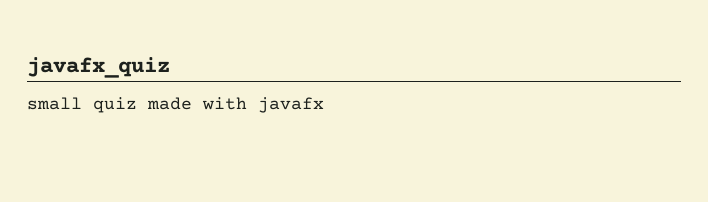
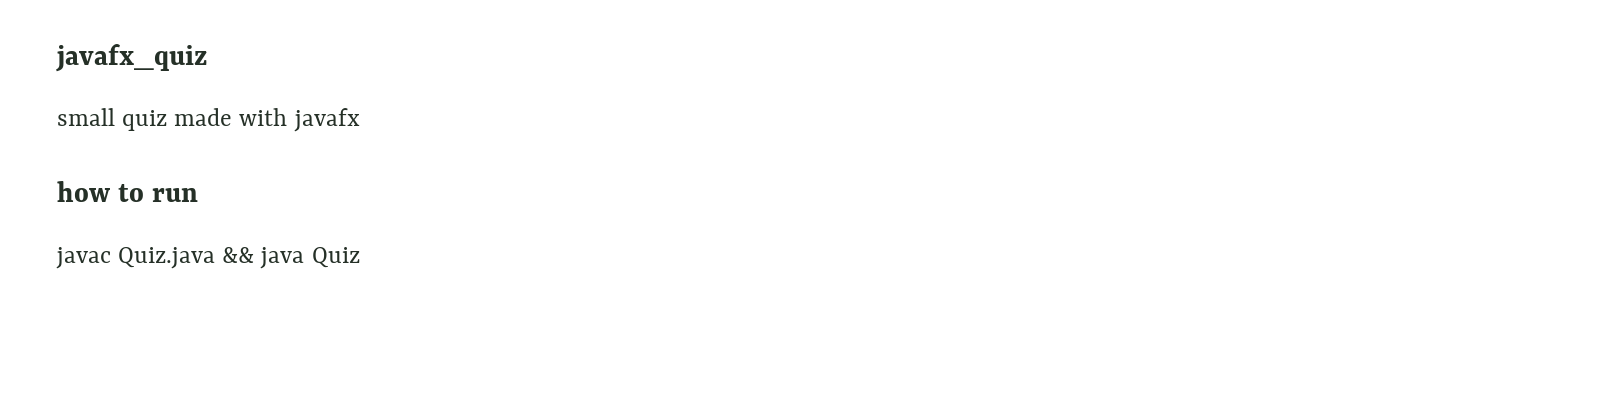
+ how to run
+ javac Quiz.java && java Quiz

